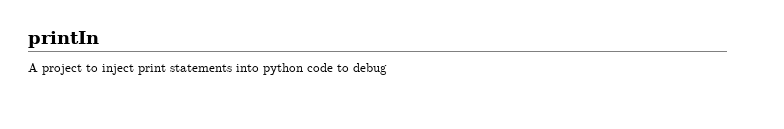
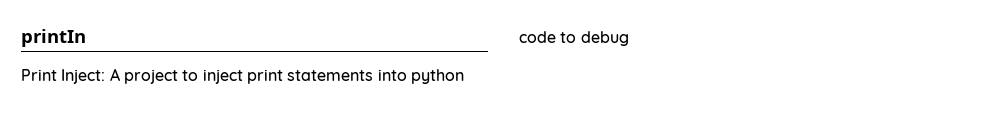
- A project to inject print statements into python code to debug
+ Print Inject: A project to inject print statements into python code to debug

